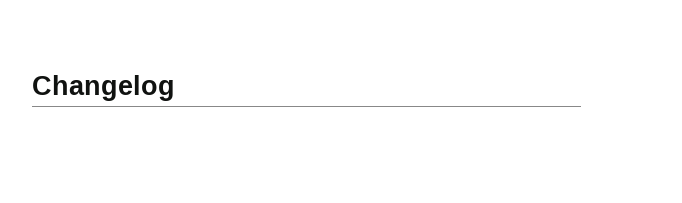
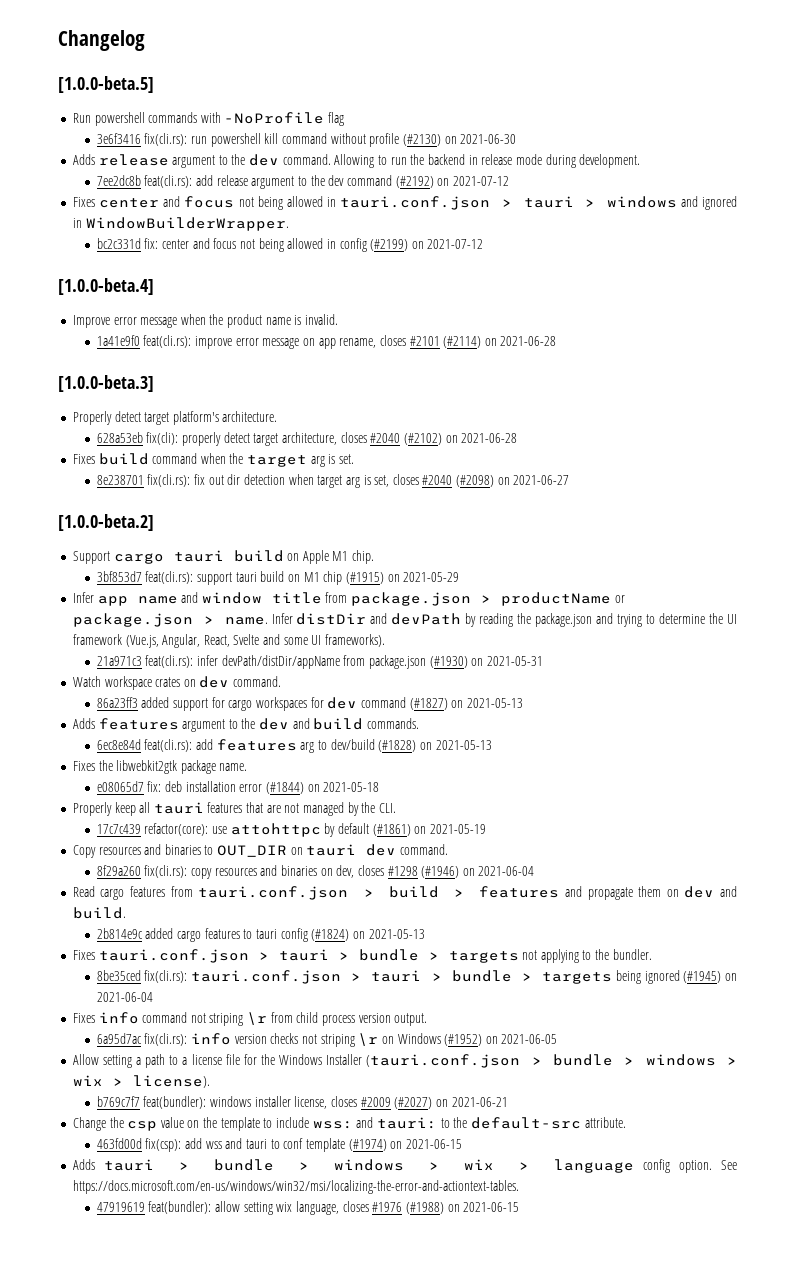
+ [1.0.0-beta.5]
+ Run powershell commands with -NoProfile flag
+ 3e6f3416 fix(cli.rs): run powershell kill command without profile (#2130) on 2021-06-30
+ Adds release argument to the dev command. Allowing to run the backend in release mode during development.
+ 7ee2dc8b feat(cli.rs): add release argument to the dev command (#2192) on 2021-07-12
+ Fixes center and focus not being allowed in tauri.conf.json > tauri > windows and ignored in WindowBuilderWrapper.
+ bc2c331d fix: center and focus not being allowed in config (#2199) on 2021-07-12
+ [1.0.0-beta.4]
+ Improve error message when the product name is invalid.
+ 1a41e9f0 feat(cli.rs): improve error message on app rename, closes #2101 (#2114) on 2021-06-28
+ [1.0.0-beta.3]
+ Properly detect target platform's architecture.
+ 628a53eb fix(cli): properly detect target architecture, closes #2040 (#2102) on 2021-06-28
+ Fixes build command when the target arg is set.
+ 8e238701 fix(cli.rs): fix out dir detection when target arg is set, closes #2040 (#2098) on 2021-06-27
+ [1.0.0-beta.2]
+ Support cargo tauri build on Apple M1 chip.
+ 3bf853d7 feat(cli.rs): support tauri build on M1 chip (#1915) on 2021-05-29
+ Infer app name and window title from package.json > productName or package.json > name. Infer distDir and devPath by reading the package.json and trying to determine the UI framework (Vue.js, Angular, React, Svelte and some UI frameworks).
+ 21a971c3 feat(cli.rs): infer devPath/distDir/appName from package.json (#1930) on 2021-05-31
+ Watch workspace crates on dev command.
+ 86a23ff3 added support for cargo workspaces for dev command (#1827) on 2021-05-13
+ Adds features argument to the dev and build commands.
+ 6ec8e84d feat(cli.rs): add features arg to dev/build (#1828) on 2021-05-13
+ Fixes the libwebkit2gtk package name.
+ e08065d7 fix: deb installation error (#1844) on 2021-05-18
+ Properly keep all tauri features that are not managed by the CLI.
+ 17c7c439 refactor(core): use attohttpc by default (#1861) on 2021-05-19
+ Copy resources and binaries to OUT_DIR on tauri dev command.
+ 8f29a260 fix(cli.rs): copy resources and binaries on dev, closes #1298 (#1946) on 2021-06-04
+ Read cargo features from tauri.conf.json > build > features and propagate them on dev and build.
+ 2b814e9c added cargo features to tauri config (#1824) on 2021-05-13
+ Fixes tauri.conf.json > tauri > bundle > targets not applying to the bundler.
+ 8be35ced fix(cli.rs): tauri.conf.json > tauri > bundle > targets being ignored (#1945) on 2021-06-04
+ Fixes info command not striping \r from child process version output.
+ 6a95d7ac fix(cli.rs): info version checks not striping \r on Windows (#1952) on 2021-06-05
+ Allow setting a path to a license file for the Windows Installer (tauri.conf.json > bundle > windows > wix > license).
+ b769c7f7 feat(bundler): windows installer license, closes #2009 (#2027) on 2021-06-21
+ Change the csp value on the template to include wss: and tauri: to the default-src attribute.
+ 463fd00d fix(csp): add wss and tauri to conf template (#1974) on 2021-06-15
+ Adds tauri > bundle > windows > wix > language config option. See https://docs.microsoft.com/en-us/windows/win32/msi/localizing-the-error-and-actiontext-tables.
+ 47919619 feat(bundler): allow setting wix language, closes #1976 (#1988) on 2021-06-15

